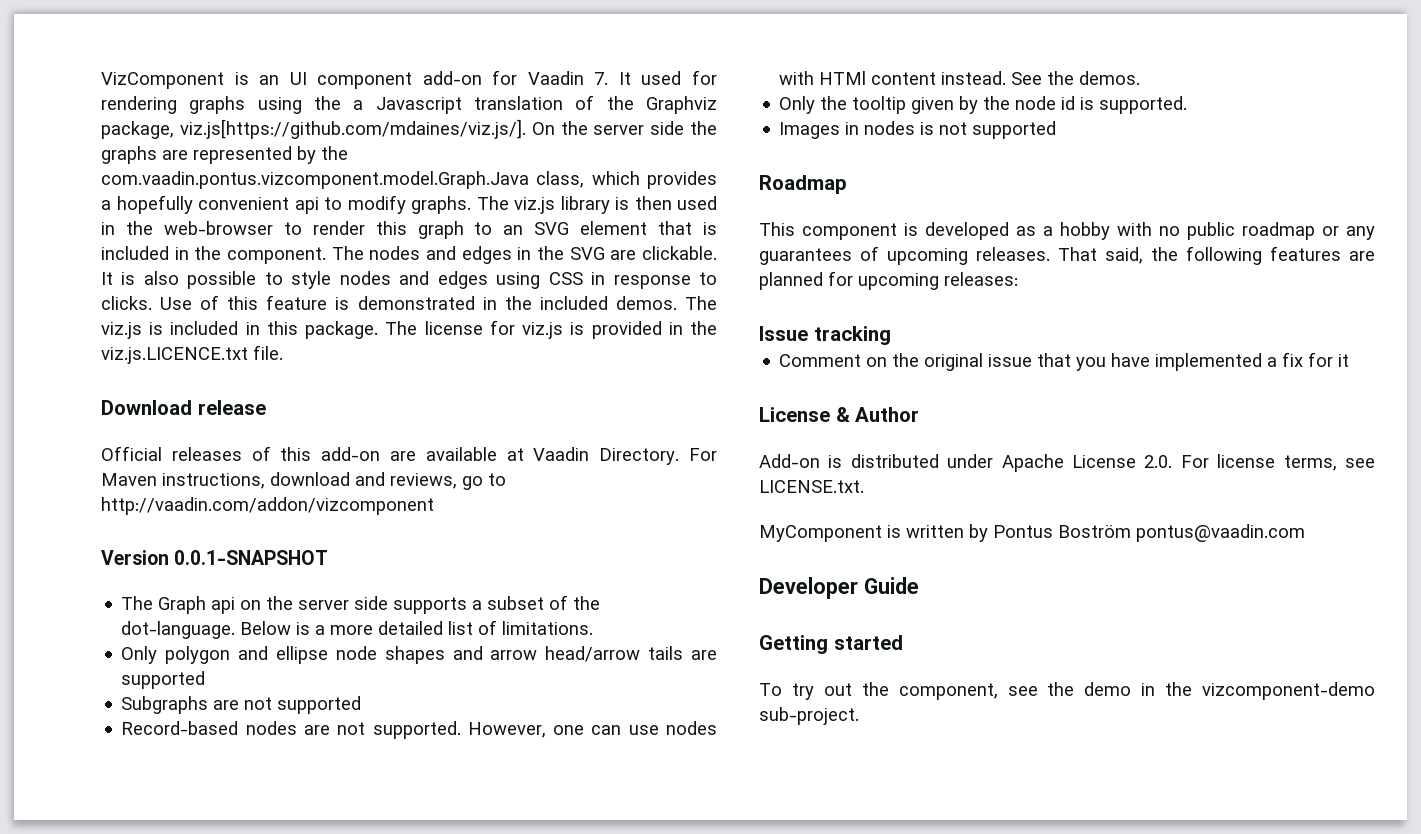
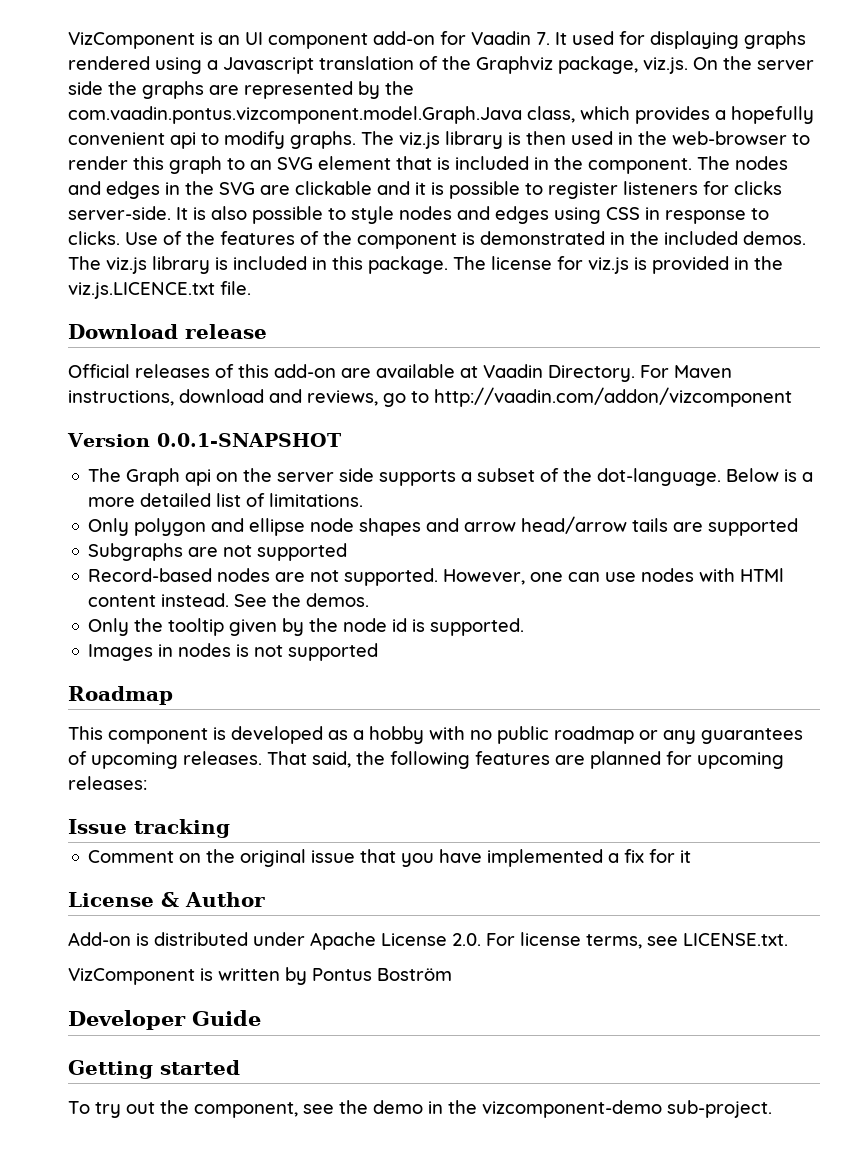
- VizComponent is an UI component add-on for Vaadin 7. It used for rendering graphs using the a Javascript translation of the Graphviz package, viz.js[https://github.com/mdaines/viz.js/]. On the server side the graphs are represented by the com.vaadin.pontus.vizcomponent.model.Graph.Java class, which provides a hopefully convenient api to modify graphs.
+ VizComponent is an UI component add-on for Vaadin 7. It used for displaying graphs rendered using a Javascript translation of the Graphviz package, viz.js. On the server side the graphs are represented by the com.vaadin.pontus.vizcomponent.model.Graph.Java class, which provides a hopefully convenient api to modify graphs.
- The nodes and edges in the SVG are clickable.
+ The nodes and edges in the SVG are clickable and it is possible to register listeners for clicks server-side.
- Use of this feature is demonstrated in the included demos.
+ Use of the features of the component is demonstrated in the included demos.
- The viz.js is included in this package.
+ The viz.js library is included in this package.
- MyComponent is written by Pontus Boström pontus@vaadin.com
+ VizComponent is written by Pontus Boström

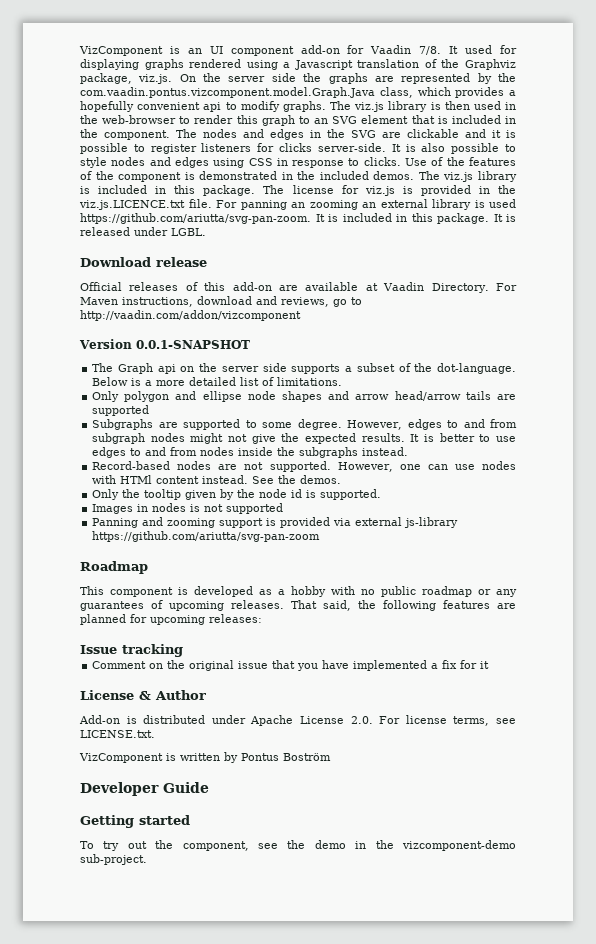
- VizComponent is an UI component add-on for Vaadin 7. It used for displaying graphs rendered using a Javascript translation of the Graphviz package, viz.js. On the server side the graphs are represented by the com.vaadin.pontus.vizcomponent.model.Graph.Java class, which provides a hopefully convenient api to modify graphs.
+ VizComponent is an UI component add-on for Vaadin 7/8. It used for displaying graphs rendered using a Javascript translation of the Graphviz package, viz.js. On the server side the graphs are represented by the com.vaadin.pontus.vizcomponent.model.Graph.Java class, which provides a hopefully convenient api to modify graphs.
+ For panning an zooming an external library is used https://github.com/ariutta/svg-pan-zoom. It is included in this package. It is released under LGBL.
- Subgraphs are not supported
+ Subgraphs are supported to some degree. However, edges to and from subgraph nodes might not give the expected results. It is better to use edges to and from nodes inside the subgraphs instead.
+ Panning and zooming support is provided via external js-library https://github.com/ariutta/svg-pan-zoom

